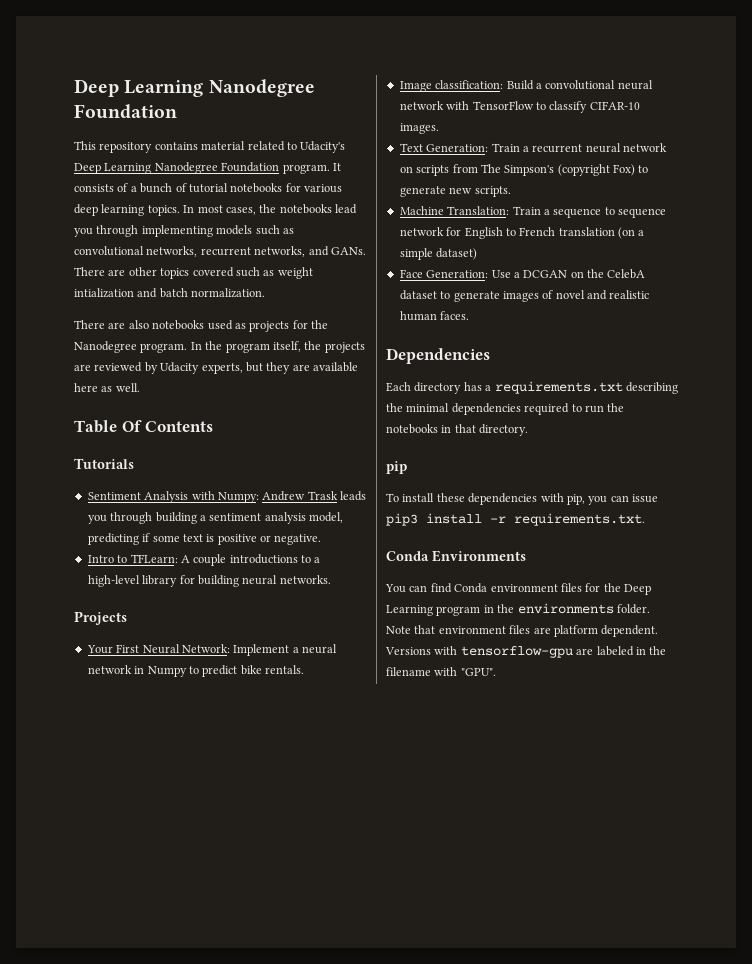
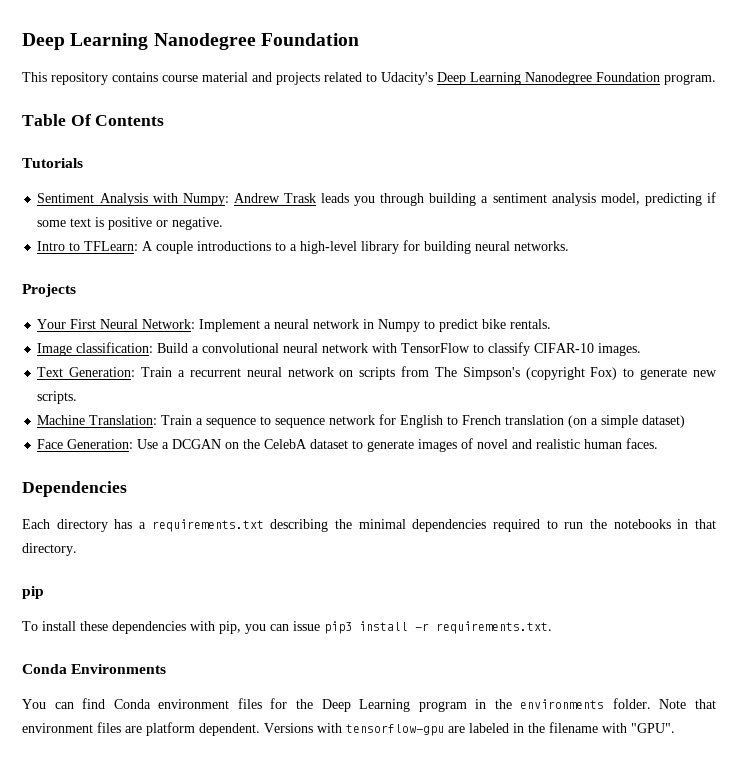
- This repository contains material related to Udacity's Deep Learning Nanodegree Foundation program. It consists of a bunch of tutorial notebooks for various deep learning topics. In most cases, the notebooks lead you through implementing models such as convolutional networks, recurrent networks, and GANs. There are other topics covered such as weight intialization and batch normalization.
- There are also notebooks used as projects for the Nanodegree program. In the program itself, the projects are reviewed by Udacity experts, but they are available here as well.
+ This repository contains course material and projects related to Udacity's Deep Learning Nanodegree Foundation program.

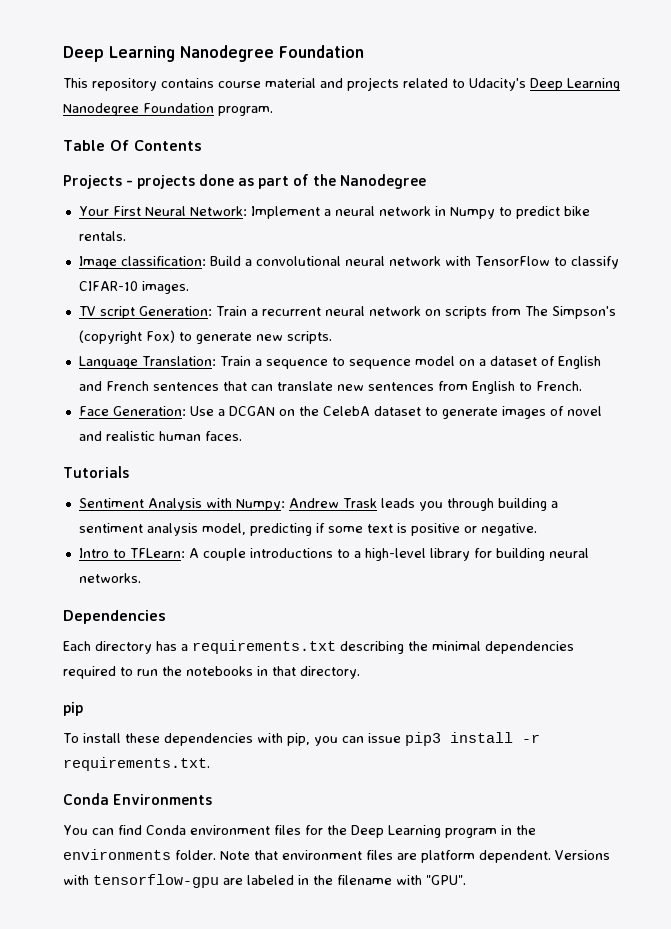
+ Projects - projects done as part of the Nanodegree
+ Your First Neural Network: Implement a neural network in Numpy to predict bike rentals.
+ Image classification: Build a convolutional neural network with TensorFlow to classify CIFAR-10 images.
+ TV script Generation: Train a recurrent neural network on scripts from The Simpson's (copyright Fox) to generate new scripts.
+ Language Translation: Train a sequence to sequence model on a dataset of English and French sentences that can translate new sentences from English to French.
+ Face Generation: Use a DCGAN on the CelebA dataset to generate images of novel and realistic human faces.
- Projects
- Your First Neural Network: Implement a neural network in Numpy to predict bike rentals.
- Image classification: Build a convolutional neural network with TensorFlow to classify CIFAR-10 images.
- Text Generation: Train a recurrent neural network on scripts from The Simpson's (copyright Fox) to generate new scripts.
- Machine Translation: Train a sequence to sequence network for English to French translation (on a simple dataset)
- Face Generation: Use a DCGAN on the CelebA dataset to generate images of novel and realistic human faces.

